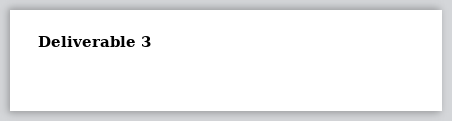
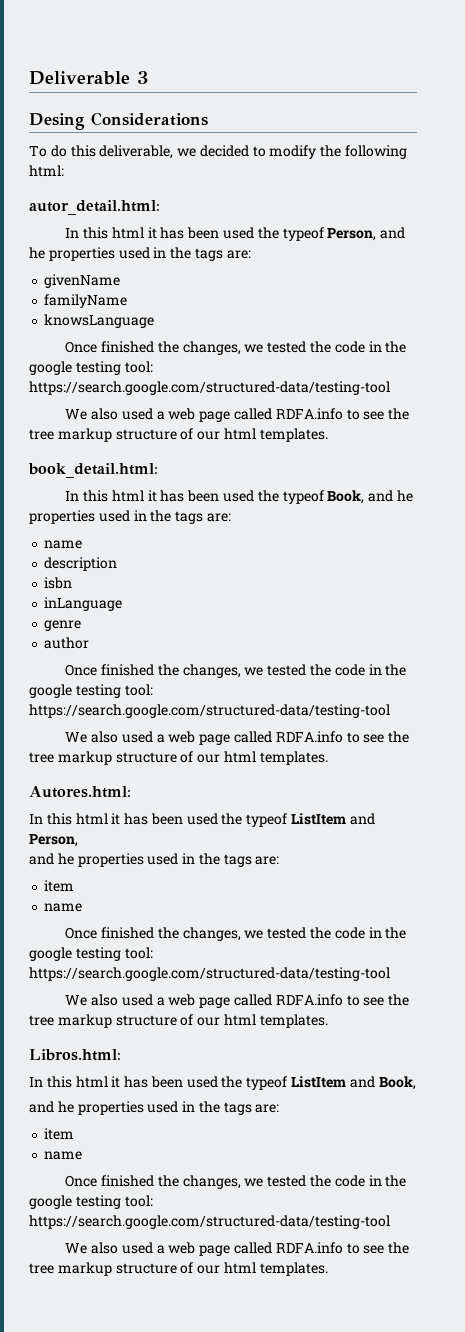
+ Desing Considerations
+ To do this deliverable, we decided to modify the following html:
+ autor_detail.html:
+ In this html it has been used the typeof Person, and he properties used in the tags are:
+ givenName
+ familyName
+ knowsLanguage
+ Once finished the changes, we tested the code in the google testing tool: https://search.google.com/structured-data/testing-tool
+ We also used a web page called RDFA.info to see the tree markup structure of our html templates.
+ book_detail.html:
+ In this html it has been used the typeof Book, and he properties used in the tags are:
+ name
+ description
+ isbn
+ inLanguage
+ genre
+ author
+ Once finished the changes, we tested the code in the google testing tool: https://search.google.com/structured-data/testing-tool
+ We also used a web page called RDFA.info to see the tree markup structure of our html templates.
+ Autores.html:
+ In this html it has been used the typeof ListItem and Person,
+ and he properties used in the tags are:
+ item
+ name
+ Once finished the changes, we tested the code in the google testing tool: https://search.google.com/structured-data/testing-tool
+ We also used a web page called RDFA.info to see the tree markup structure of our html templates.
+ Libros.html:
+ In this html it has been used the typeof ListItem and Book,
+ and he properties used in the tags are:
+ item
+ name
+ Once finished the changes, we tested the code in the google testing tool: https://search.google.com/structured-data/testing-tool
+ We also used a web page called RDFA.info to see the tree markup structure of our html templates.

